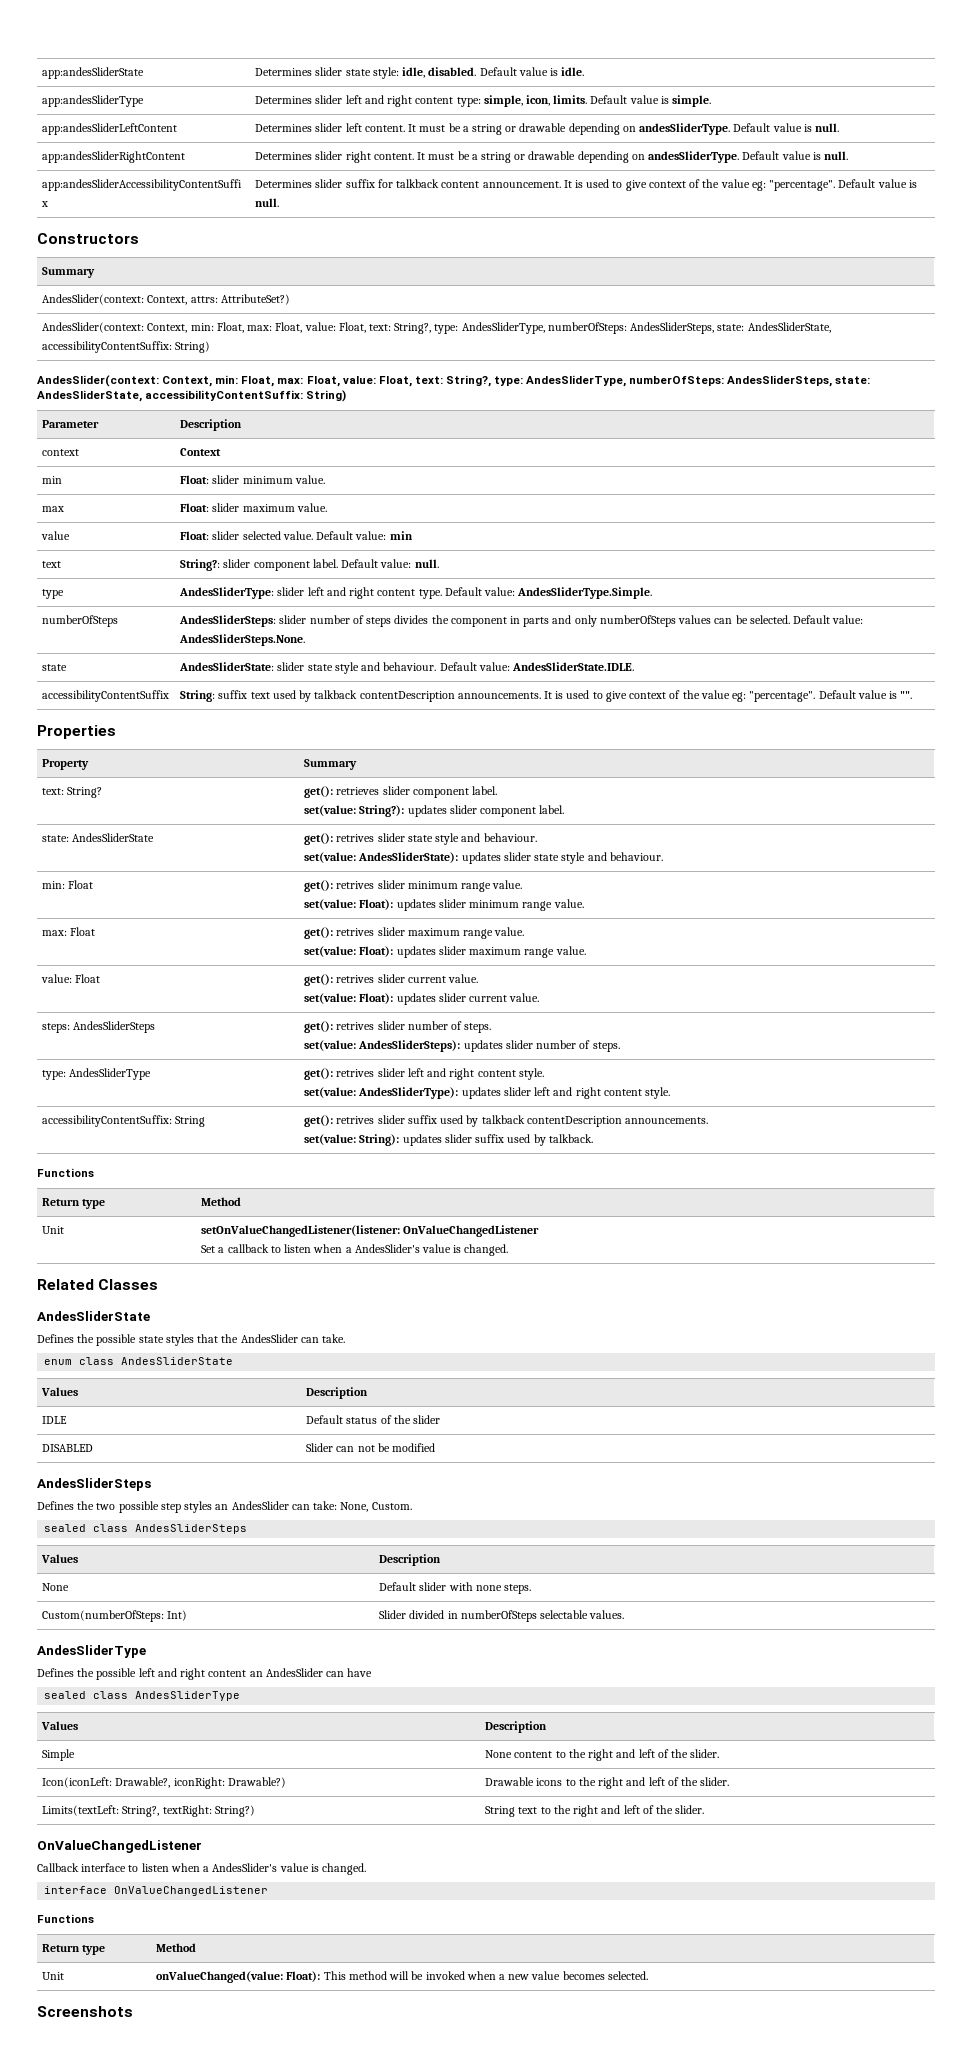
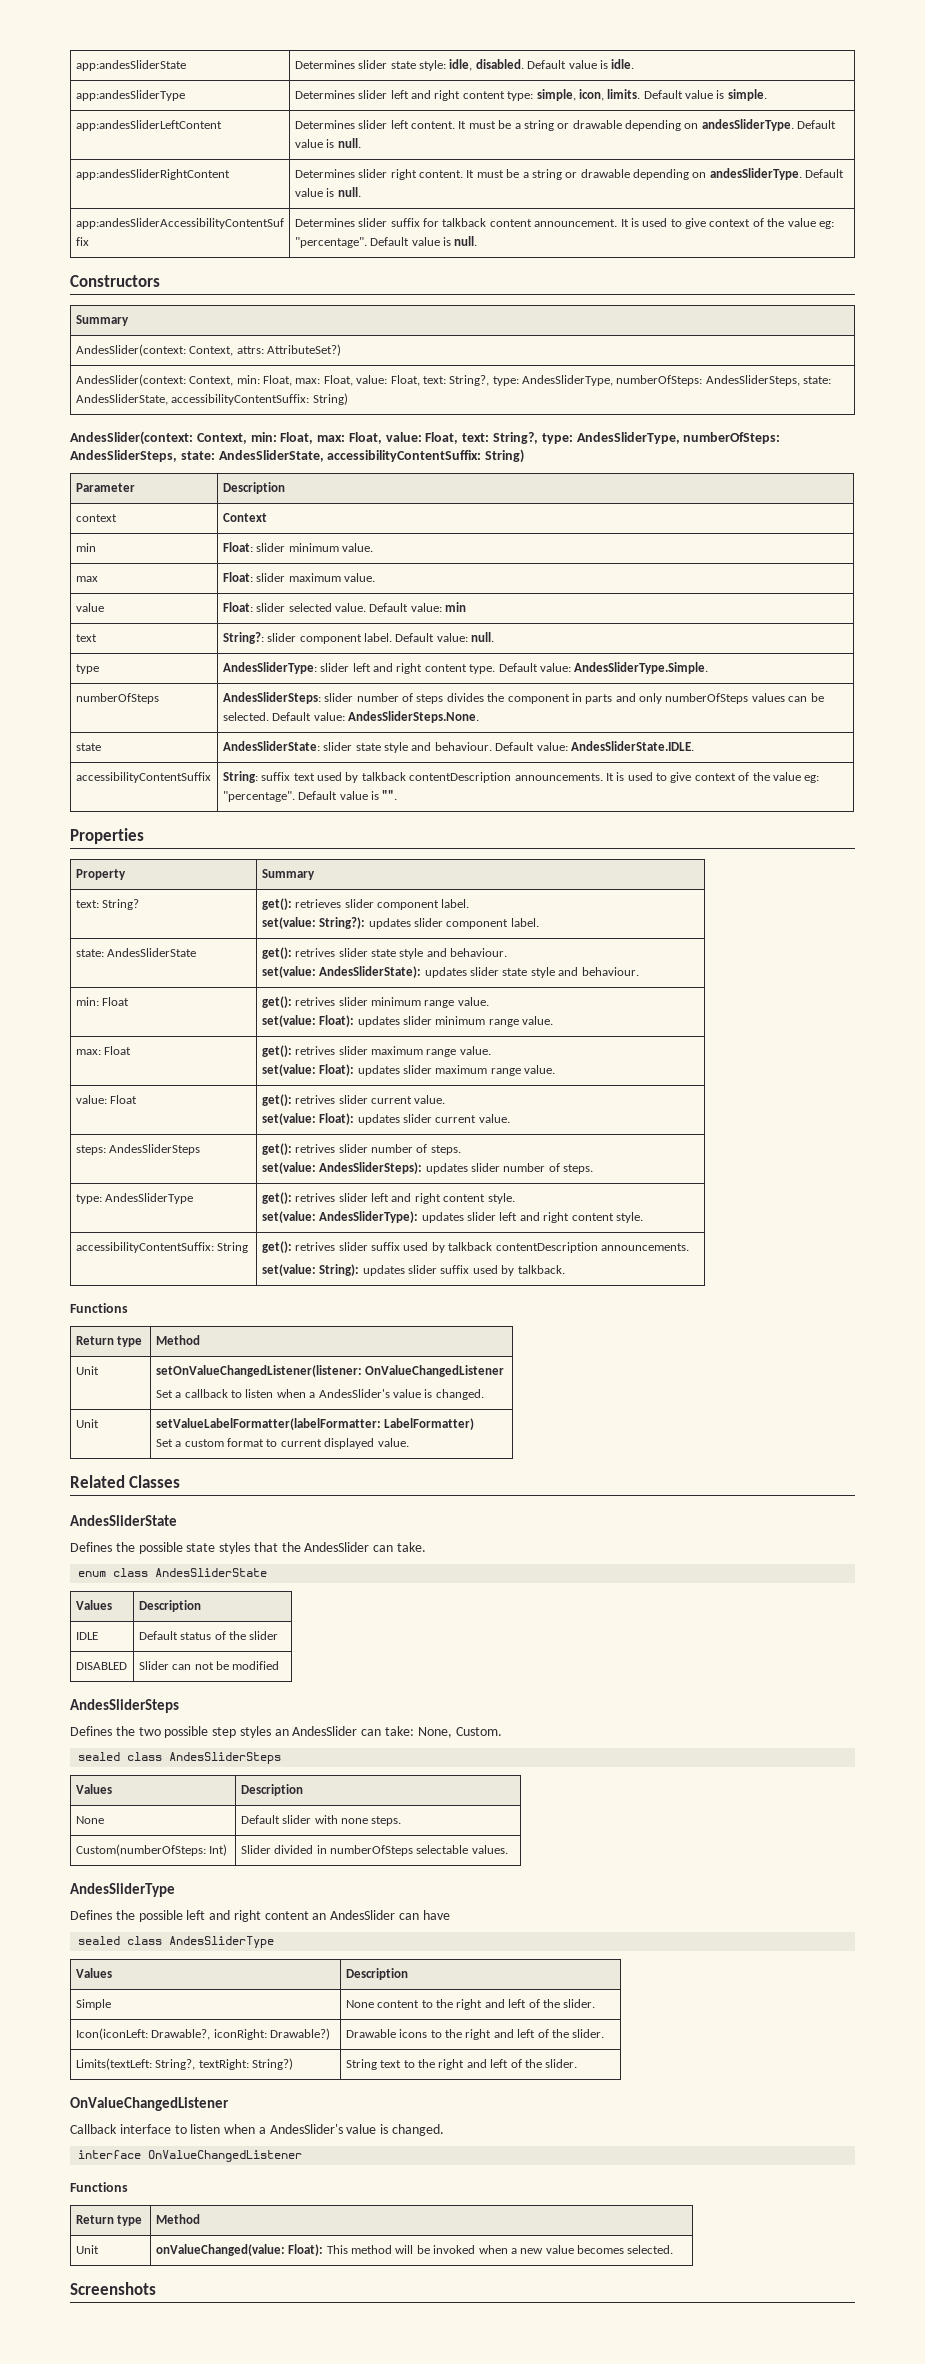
+ Unit | setValueLabelFormatter(labelFormatter: LabelFormatter)
+ Set a custom format to current displayed value.

